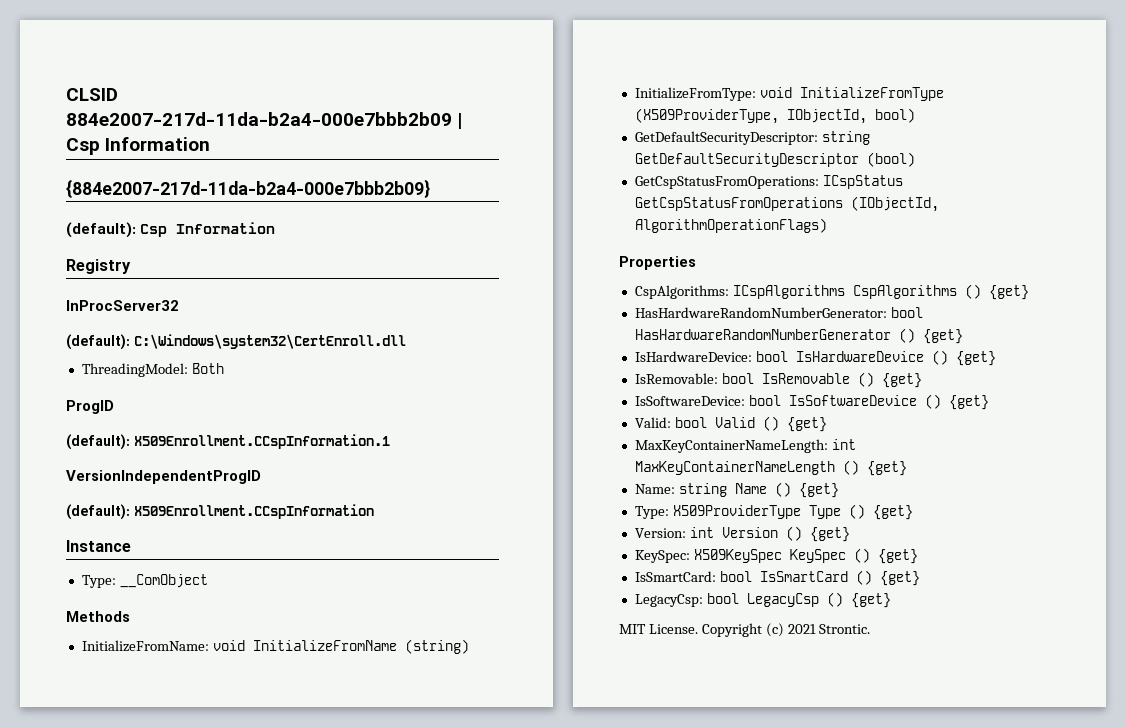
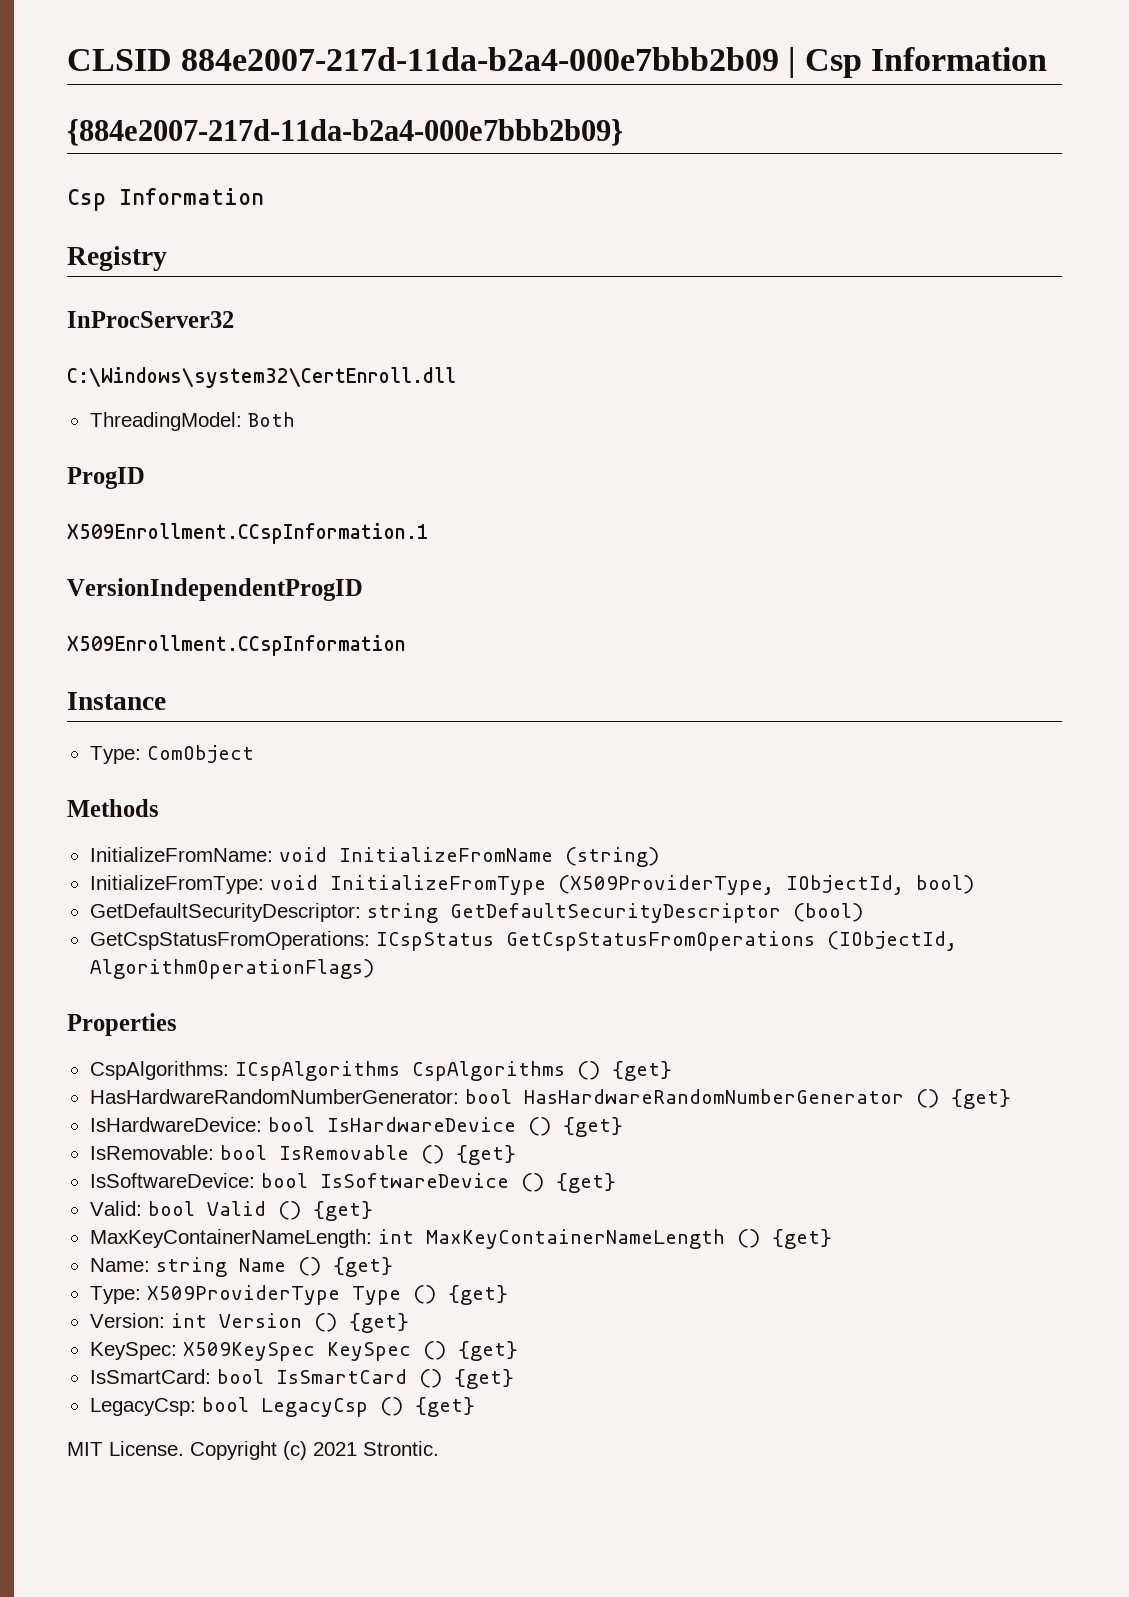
  {884e2007-217d-11da-b2a4-000e7bbb2b09}
- (default): Csp Information
+ Csp Information
- (default): C:\Windows\system32\CertEnroll.dll
+ C:\Windows\system32\CertEnroll.dll
- (default): X509Enrollment.CCspInformation.1
+ X509Enrollment.CCspInformation.1
- (default): X509Enrollment.CCspInformation
+ X509Enrollment.CCspInformation
- Type: __ComObject
+ Type: ComObject

